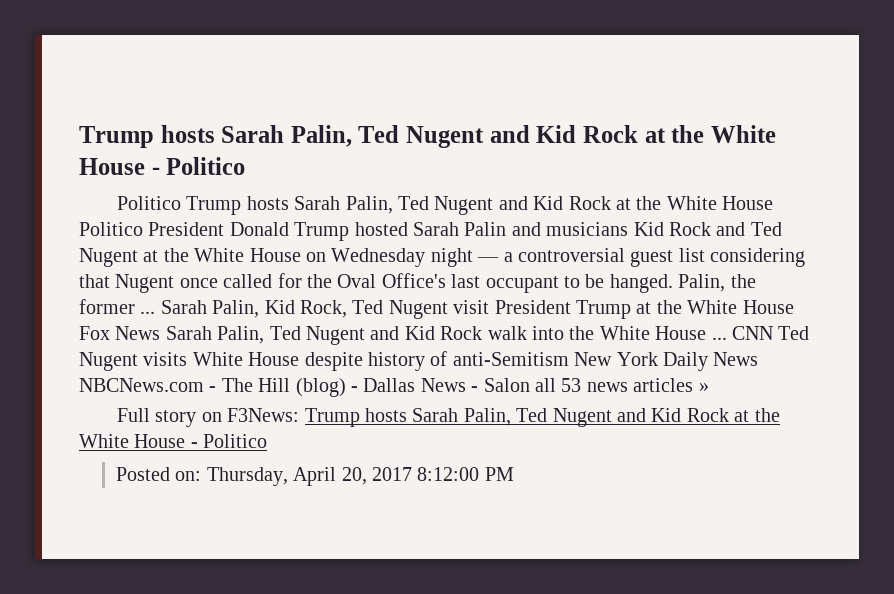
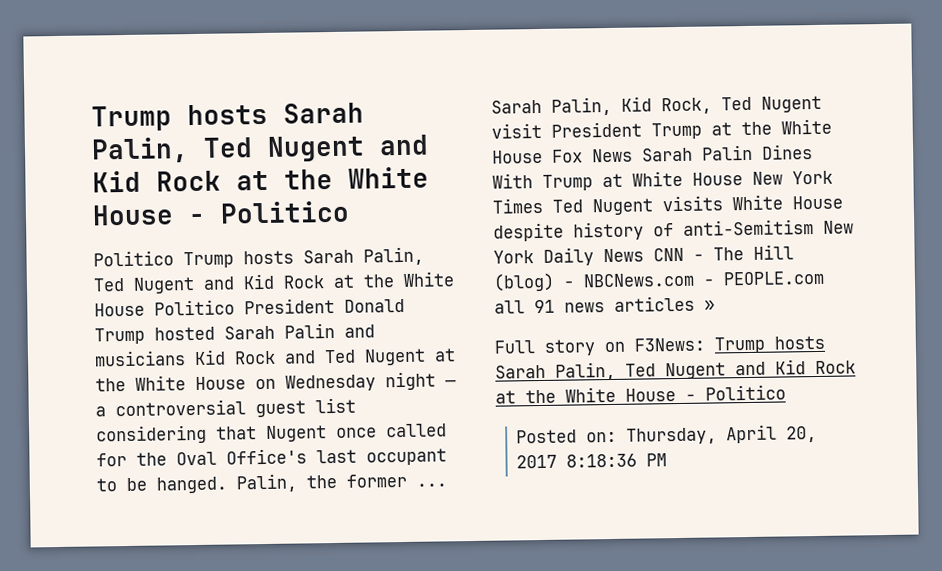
- Sarah Palin, Kid Rock, Ted Nugent visit President Trump at the White House Fox News Sarah Palin, Ted Nugent and Kid Rock walk into the White House ... CNN Ted Nugent visits White House despite history of anti-Semitism New York Daily News NBCNews.com - The Hill (blog) - Dallas News - Salon all 53 news articles »
+ Sarah Palin, Kid Rock, Ted Nugent visit President Trump at the White House Fox News Sarah Palin Dines With Trump at White House New York Times Ted Nugent visits White House despite history of anti-Semitism New York Daily News CNN - The Hill (blog) - NBCNews.com - PEOPLE.com all 91 news articles »
- Posted on: Thursday, April 20, 2017 8:12:00 PM
+ Posted on: Thursday, April 20, 2017 8:18:36 PM

